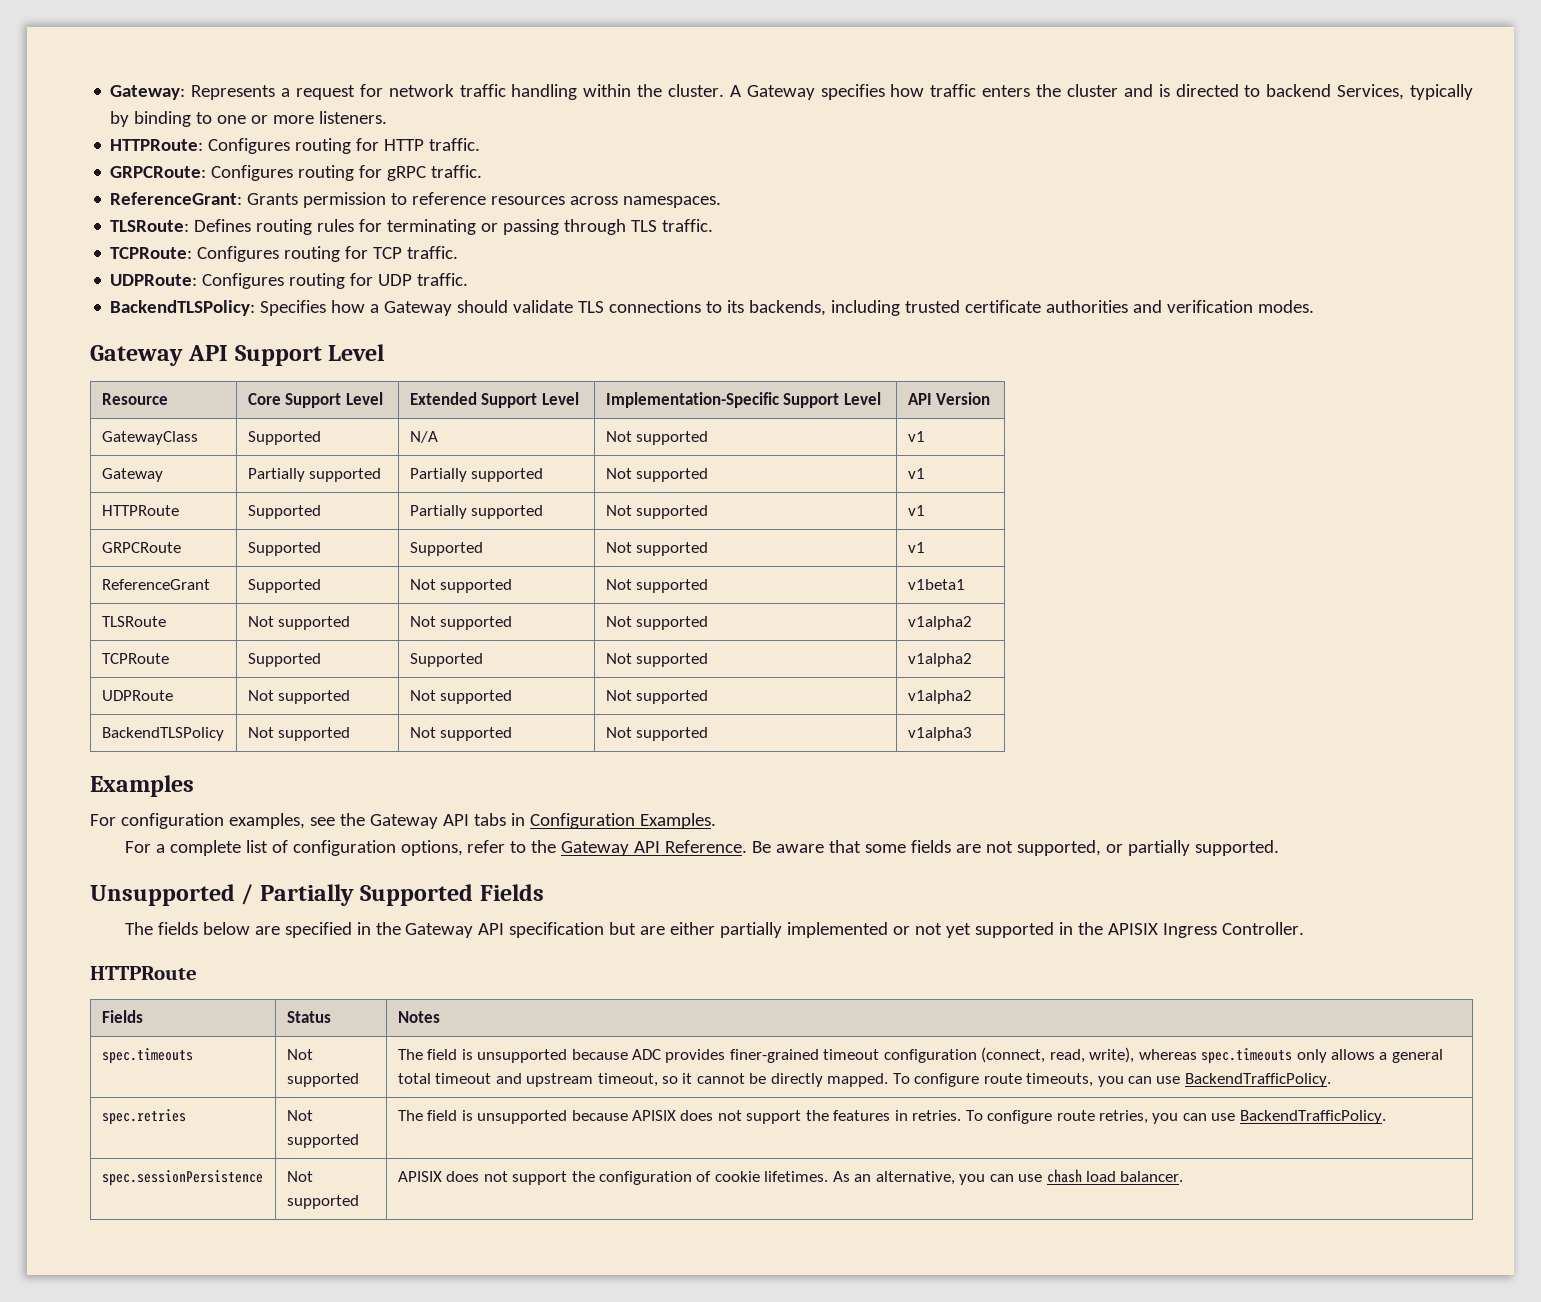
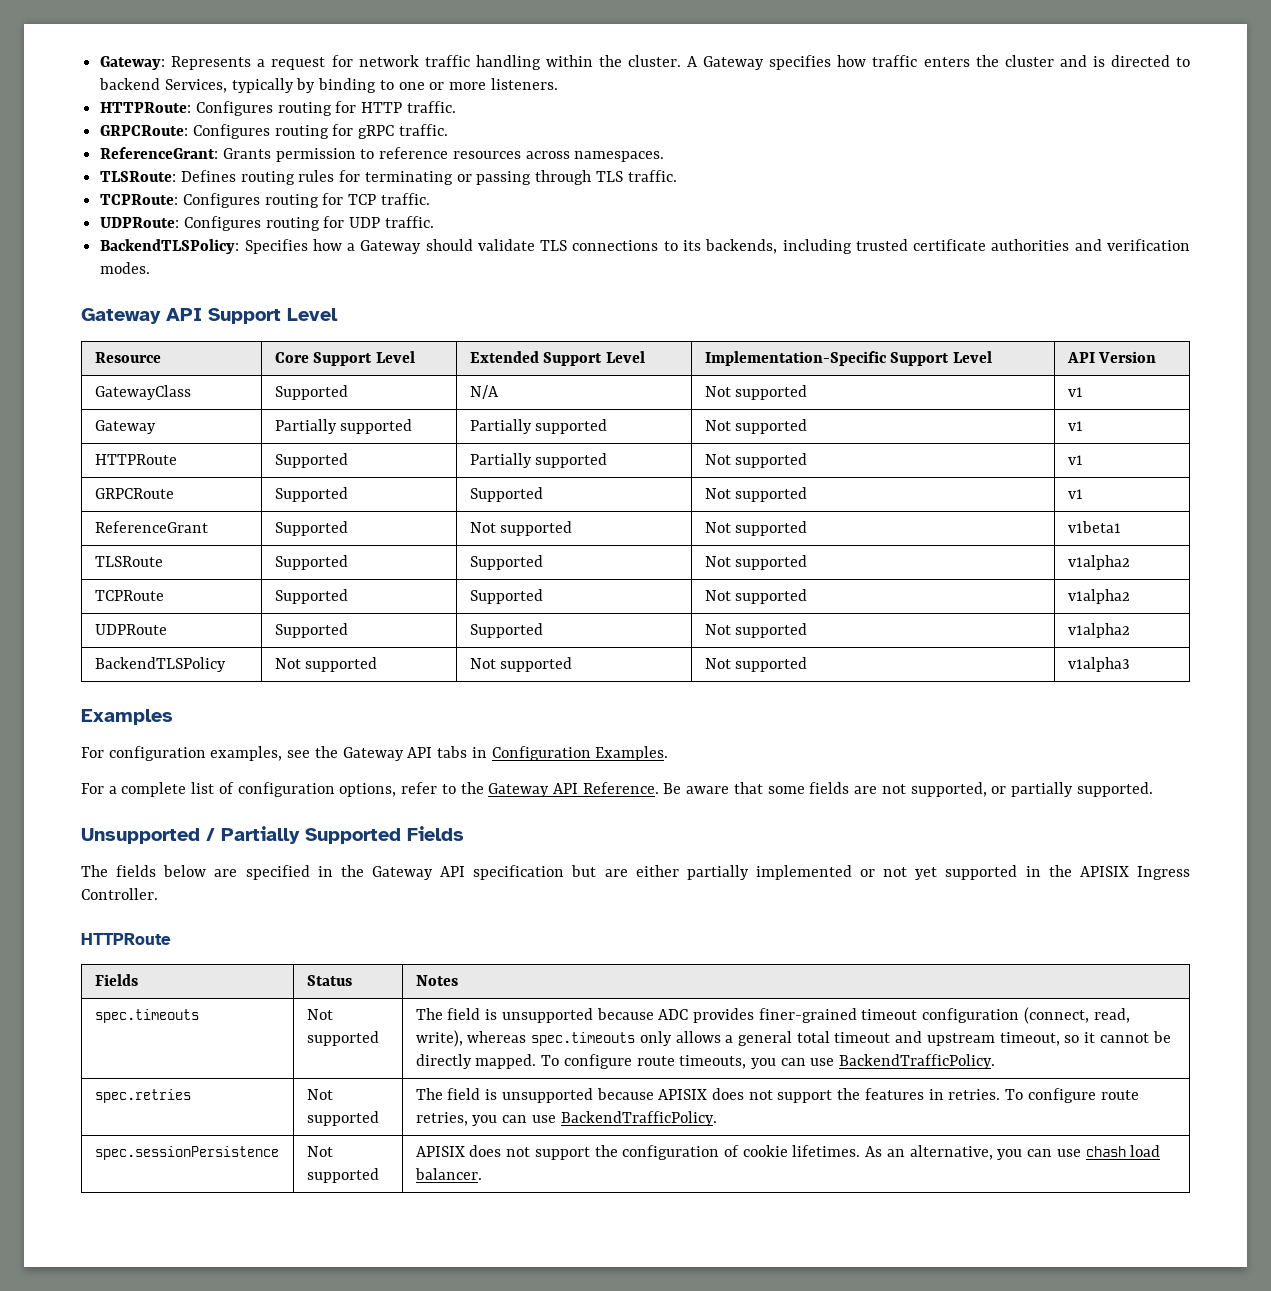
- TLSRoute | Not supported | Not supported | Not supported | v1alpha2
+ TLSRoute | Supported | Supported | Not supported | v1alpha2
- UDPRoute | Not supported | Not supported | Not supported | v1alpha2
+ UDPRoute | Supported | Supported | Not supported | v1alpha2

